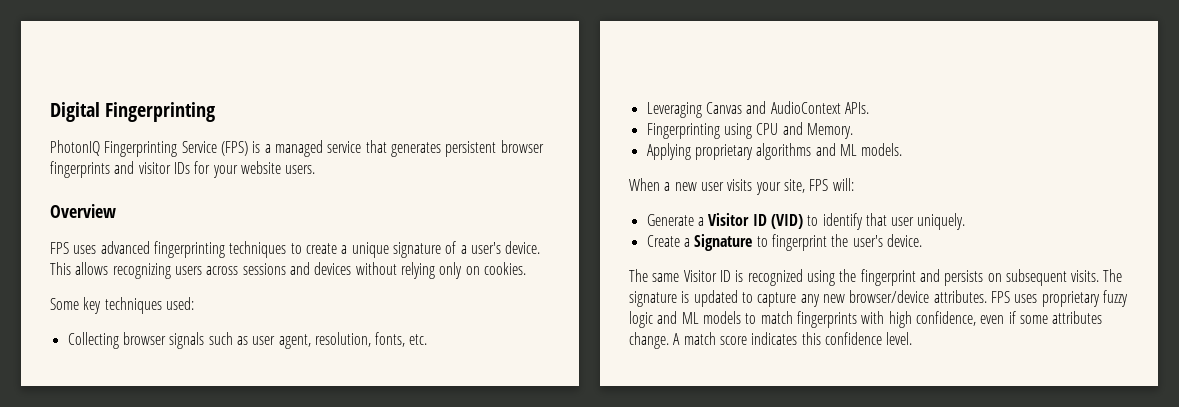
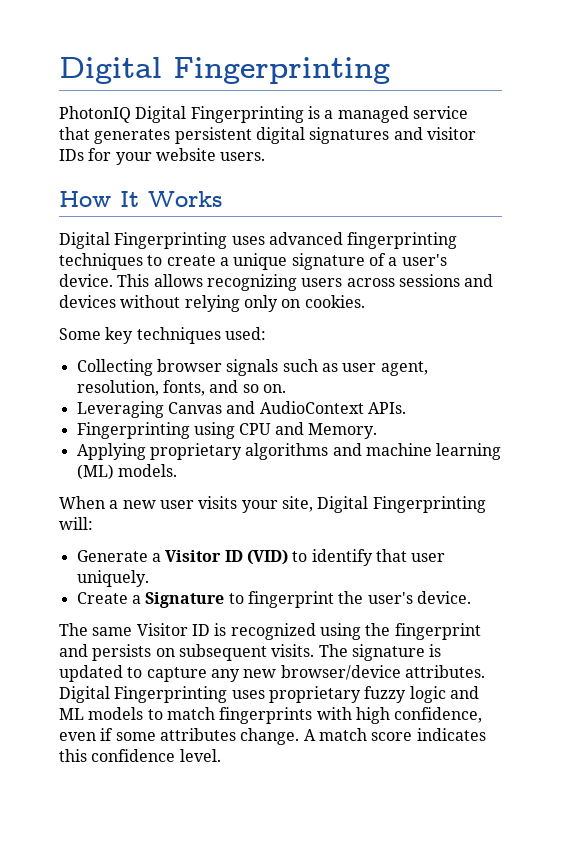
- PhotonIQ Fingerprinting Service (FPS) is a managed service that generates persistent browser fingerprints and visitor IDs for your website users.
+ PhotonIQ Digital Fingerprinting is a managed service that generates persistent digital signatures and visitor IDs for your website users.
- Overview
- FPS uses advanced fingerprinting techniques to create a unique signature of a user's device.
+ How It Works
+ Digital Fingerprinting uses advanced fingerprinting techniques to create a unique signature of a user's device.
- Collecting browser signals such as user agent, resolution, fonts, etc.
+ Collecting browser signals such as user agent, resolution, fonts, and so on.
- Applying proprietary algorithms and ML models.
+ Applying proprietary algorithms and machine learning (ML) models.
- When a new user visits your site, FPS will:
+ When a new user visits your site, Digital Fingerprinting will:
- FPS uses proprietary fuzzy logic and ML models to match fingerprints with high confidence, even if some attributes change.
+ Digital Fingerprinting uses proprietary fuzzy logic and ML models to match fingerprints with high confidence, even if some attributes change.

